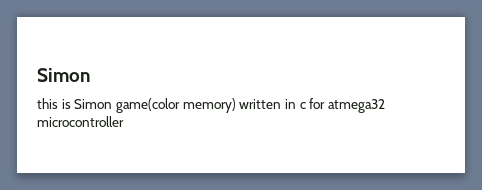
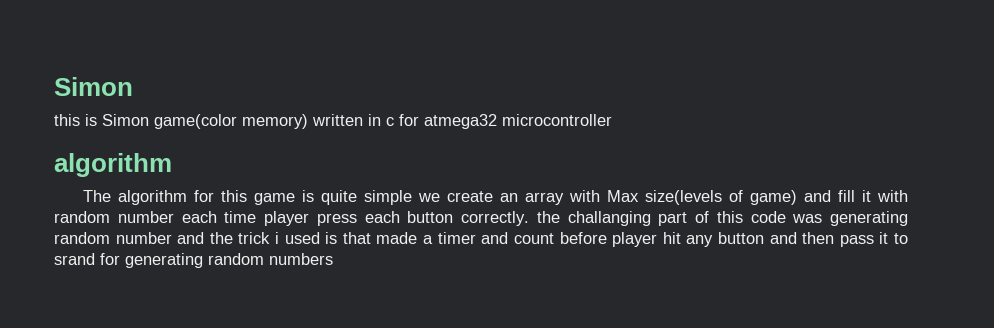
  this is Simon game(color memory) written in c for atmega32 microcontroller
+ algorithm
+ The algorithm for this game is quite simple we create an array with Max size(levels of game) and fill it with random number each time player press each button correctly. the challanging part of this code was generating random number and the trick i used is that made a timer and count before player hit any button and then pass it to srand for generating random numbers

